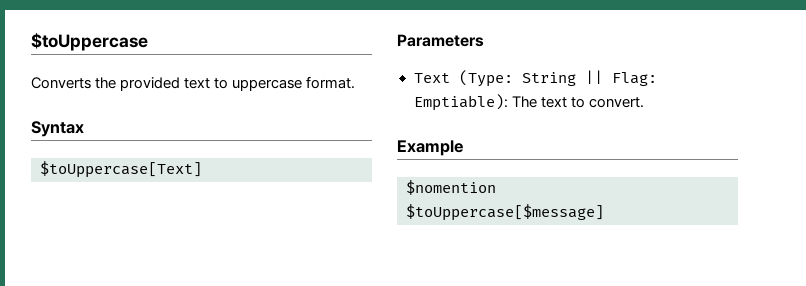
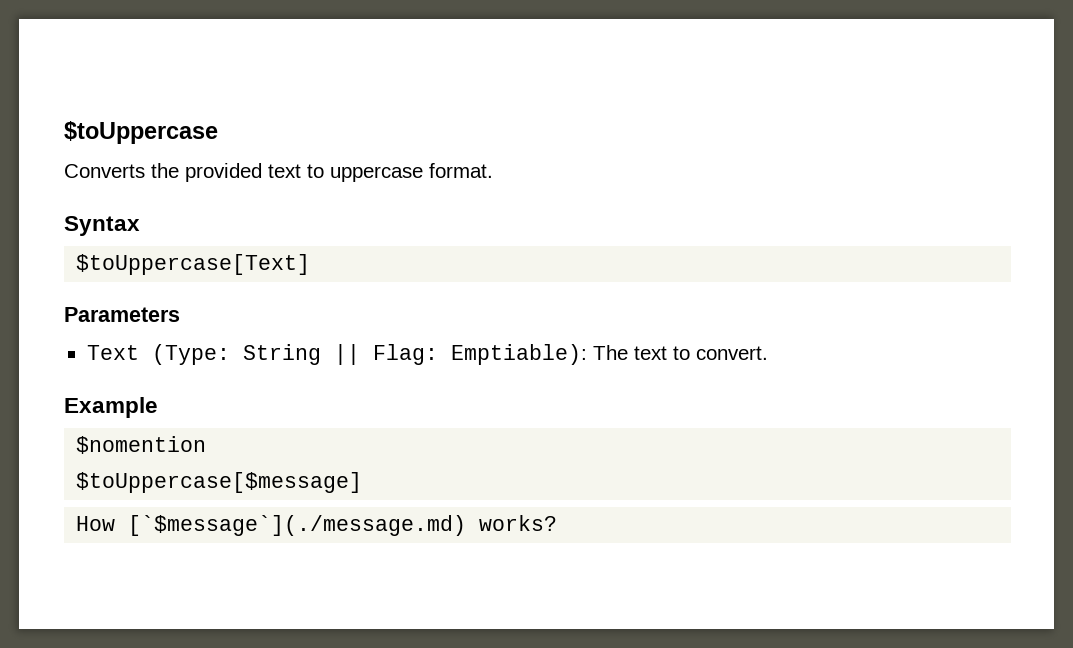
+ How [`$message`](./message.md) works?

